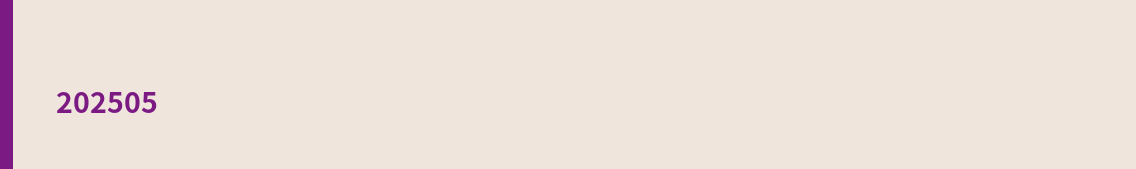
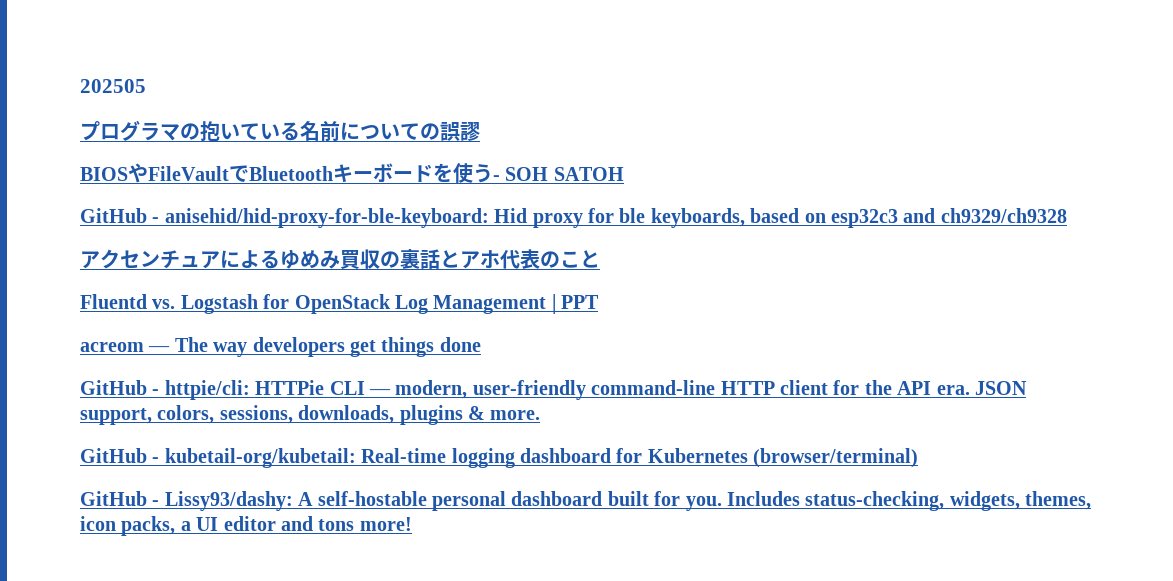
+ プログラマの抱いている名前についての誤謬
+ BIOSやFileVaultでBluetoothキーボードを使う- SOH SATOH
+ GitHub - anisehid/hid-proxy-for-ble-keyboard: Hid proxy for ble keyboards, based on esp32c3 and ch9329/ch9328
+ アクセンチュアによるゆめみ買収の裏話とアホ代表のこと
+ Fluentd vs. Logstash for OpenStack Log Management | PPT
+ acreom — The way developers get things done
+ GitHub - httpie/cli: HTTPie CLI — modern, user-friendly command-line HTTP client for the API era. JSON support, colors, sessions, downloads, plugins & more.
+ GitHub - kubetail-org/kubetail: Real-time logging dashboard for Kubernetes (browser/terminal)
+ GitHub - Lissy93/dashy: A self-hostable personal dashboard built for you. Includes status-checking, widgets, themes, icon packs, a UI editor and tons more!

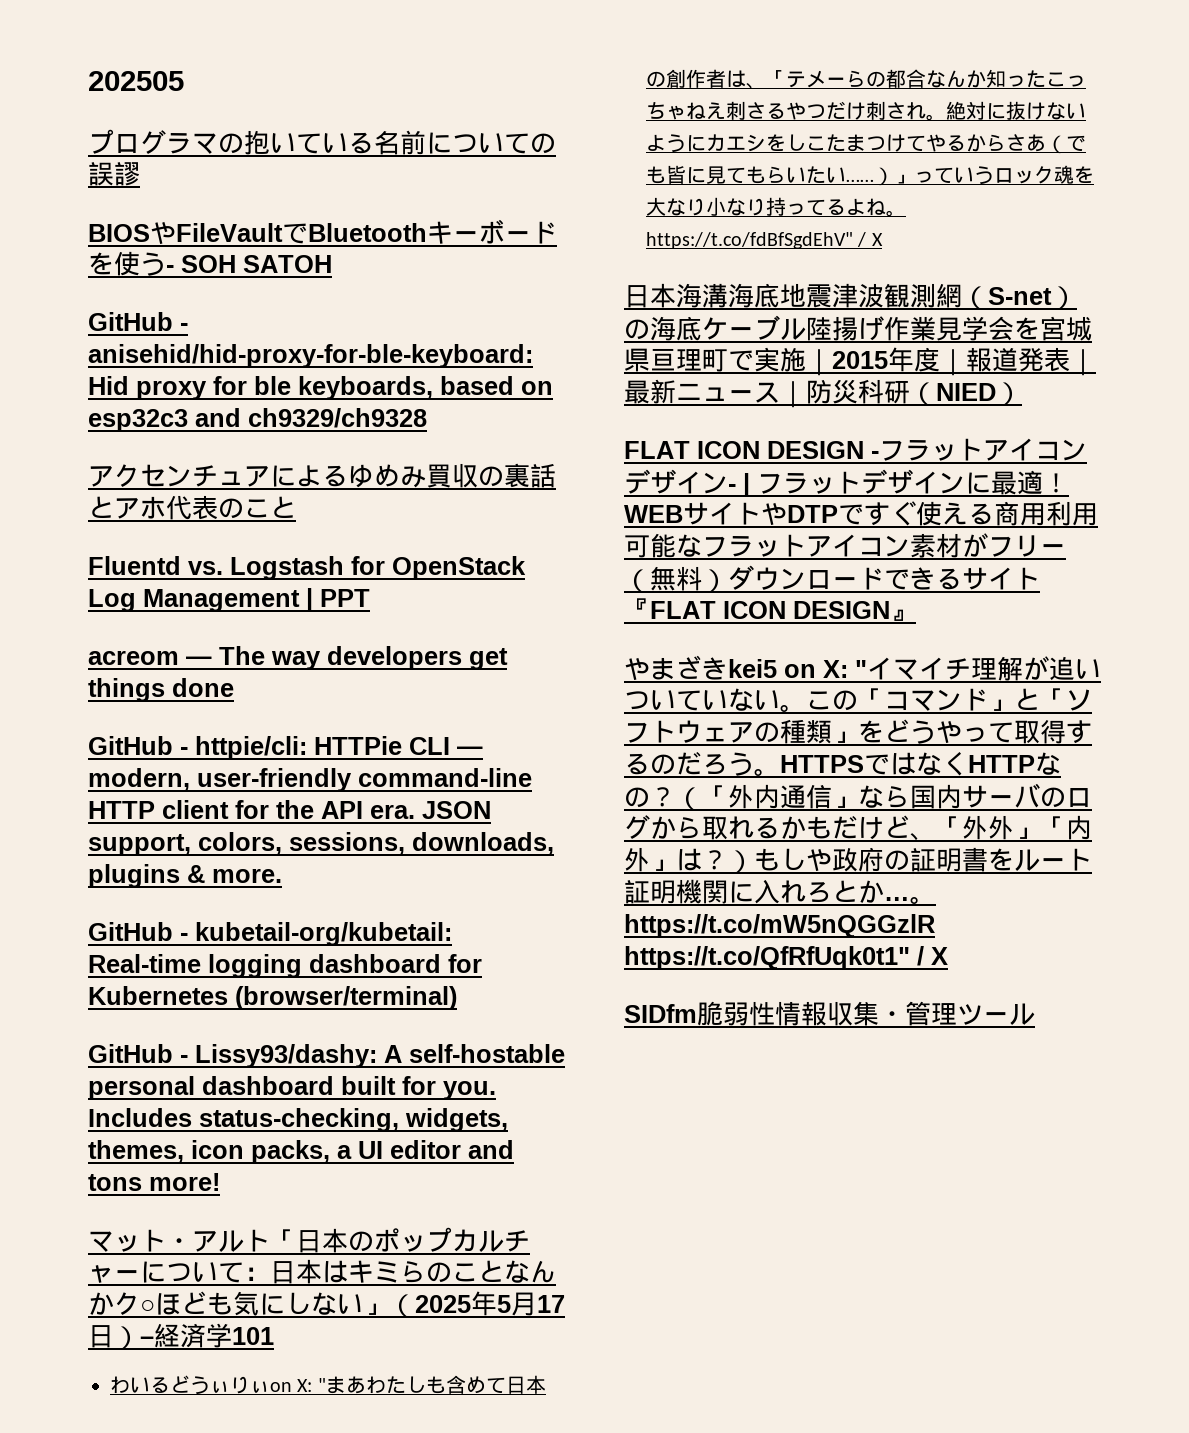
+ マット・アルト「日本のポップカルチャーについて：日本はキミらのことなんかク○ほども気にしない」（2025年5月17日）–経済学101
+ わいるどうぃりぃon X: "まあわたしも含めて日本の創作者は、「テメーらの都合なんか知ったこっちゃねえ刺さるやつだけ刺され。絶対に抜けないようにカエシをしこたまつけてやるからさあ（でも皆に見てもらいたい……）」っていうロック魂を大なり小なり持ってるよね。https://t.co/fdBfSgdEhV" / X
+ 日本海溝海底地震津波観測網（S-net）の海底ケーブル陸揚げ作業見学会を宮城県亘理町で実施｜2015年度｜報道発表｜最新ニュース｜防災科研（NIED）
+ FLAT ICON DESIGN -フラットアイコンデザイン- | フラットデザインに最適！WEBサイトやDTPですぐ使える商用利用可能なフラットアイコン素材がフリー（無料）ダウンロードできるサイト『FLAT ICON DESIGN』
+ やまざきkei5 on X: "イマイチ理解が追いついていない。この「コマンド」と「ソフトウェアの種類」をどうやって取得するのだろう。HTTPSではなくHTTPなの？（「外内通信」なら国内サーバのログから取れるかもだけど、「外外」「内外」は？）もしや政府の証明書をルート証明機関に入れろとか…。https://t.co/mW5nQGGzlR https://t.co/QfRfUqk0t1" / X
+ SIDfm脆弱性情報収集・管理ツール

